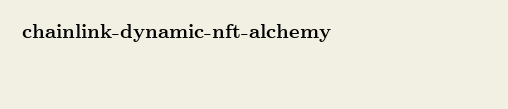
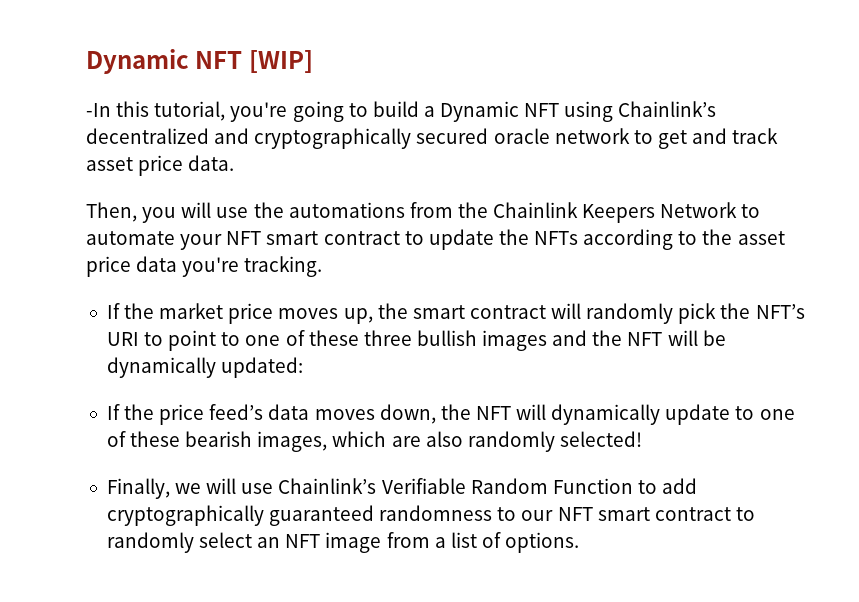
- chainlink-dynamic-nft-alchemy
+ Dynamic NFT [WIP]
+ -In this tutorial, you're going to build a Dynamic NFT using Chainlink’s decentralized and cryptographically secured oracle network to get and track asset price data.
+ Then, you will use the automations from the Chainlink Keepers Network to automate your NFT smart contract to update the NFTs according to the asset price data you're tracking.
+ If the market price moves up, the smart contract will randomly pick the NFT’s URI to point to one of these three bullish images and the NFT will be dynamically updated:
+ If the price feed’s data moves down, the NFT will dynamically update to one of these bearish images, which are also randomly selected!
+ Finally, we will use Chainlink’s Verifiable Random Function to add cryptographically guaranteed randomness to our NFT smart contract to randomly select an NFT image from a list of options.

